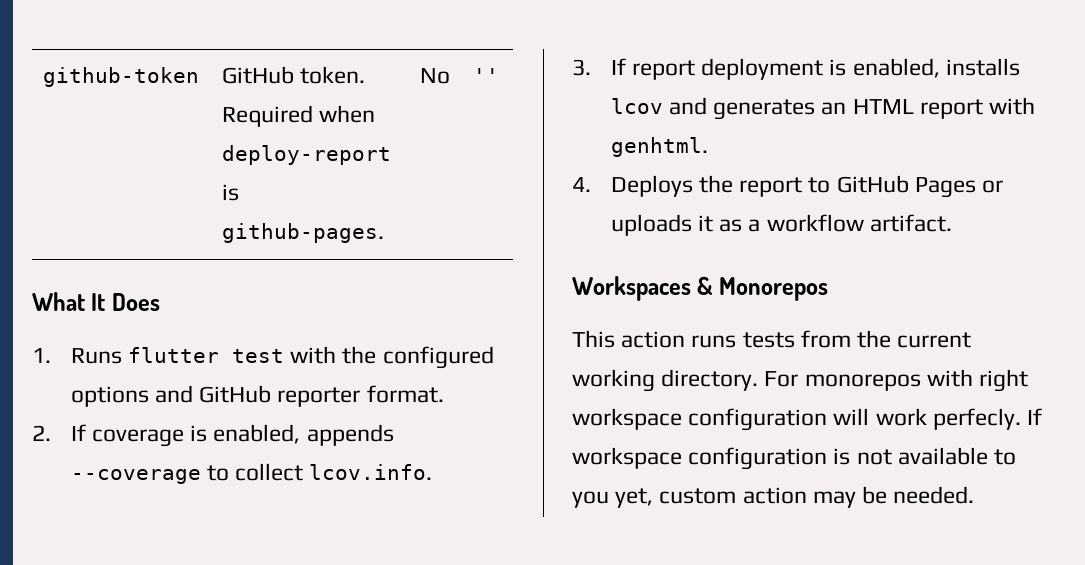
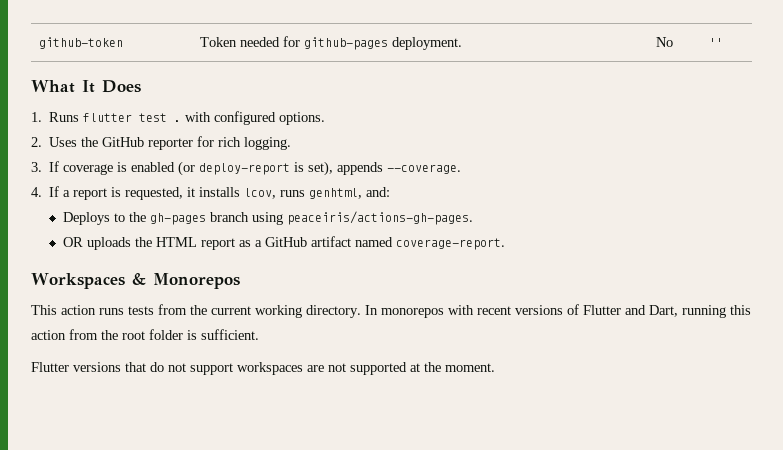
- github-token | GitHub token. Required when deploy-report is github-pages. | No | ''
+ github-token | Token needed for github-pages deployment. | No | ''
- 1. Runs flutter test with the configured options and GitHub reporter format.
- 2. If coverage is enabled, appends --coverage to collect lcov.info.
- 3. If report deployment is enabled, installs lcov and generates an HTML report with genhtml.
- 4. Deploys the report to GitHub Pages or uploads it as a workflow artifact.
+ 1. Runs flutter test . with configured options.
+ 2. Uses the GitHub reporter for rich logging.
+ 3. If coverage is enabled (or deploy-report is set), appends --coverage.
+ 4. If a report is requested, it installs lcov, runs genhtml, and:
+ Deploys to the gh-pages branch using peaceiris/actions-gh-pages.
+ OR uploads the HTML report as a GitHub artifact named coverage-report.
- For monorepos with right workspace configuration will work perfecly. If workspace configuration is not available to you yet, custom action may be needed.
+ In monorepos with recent versions of Flutter and Dart, running this action from the root folder is sufficient.
+ Flutter versions that do not support workspaces are not supported at the moment.

